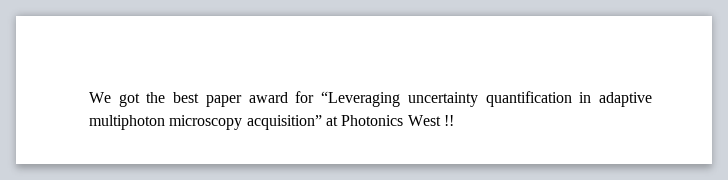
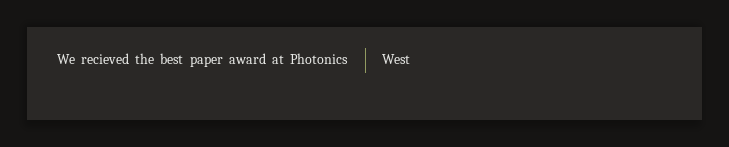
- We got the best paper award for “Leveraging uncertainty quantification in adaptive multiphoton microscopy acquisition” at Photonics West !!
+ We recieved the best paper award at Photonics West

